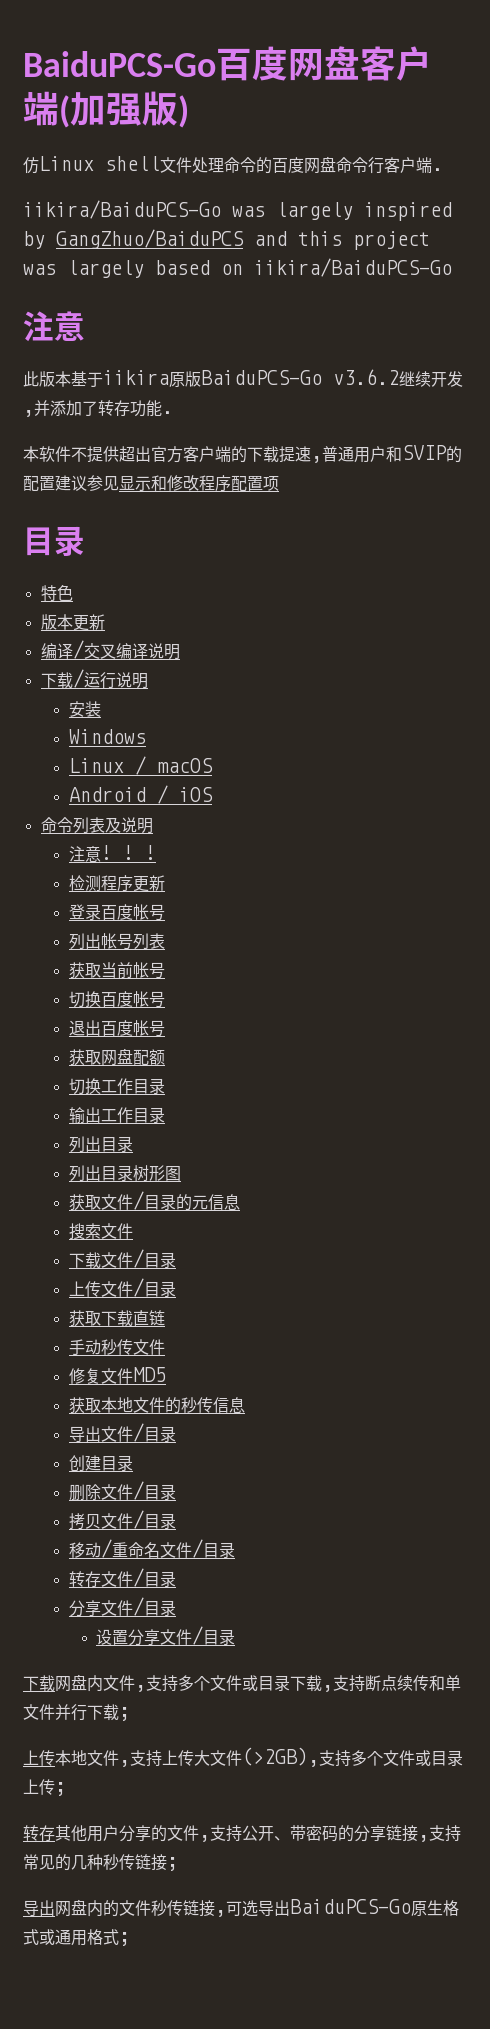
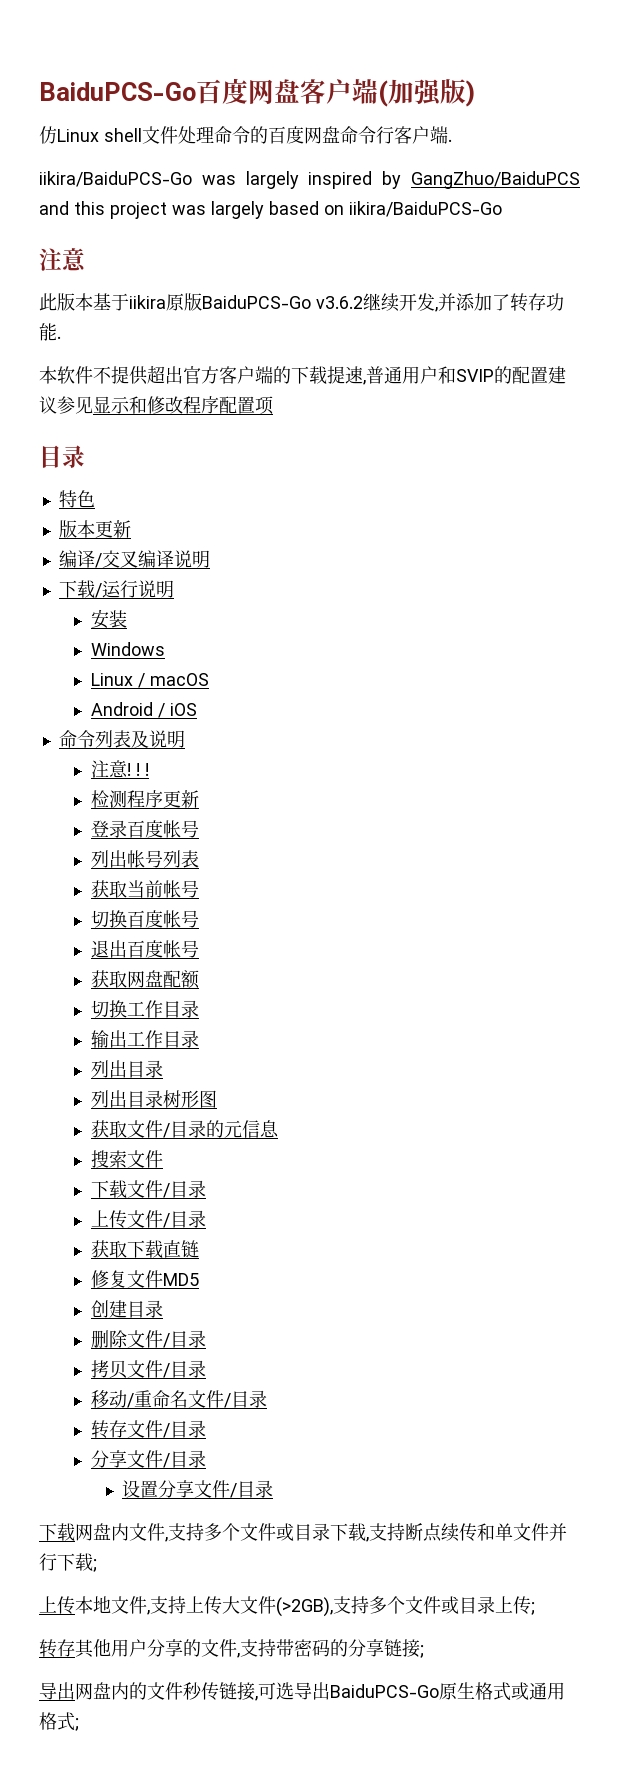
- 手动秒传文件
- 获取本地文件的秒传信息
- 导出文件/目录
- 转存其他用户分享的文件,支持公开、带密码的分享链接,支持常见的几种秒传链接;
+ 转存其他用户分享的文件,支持带密码的分享链接;

